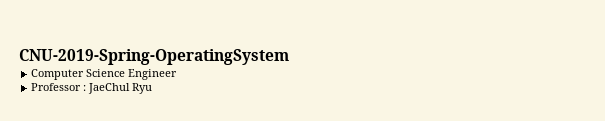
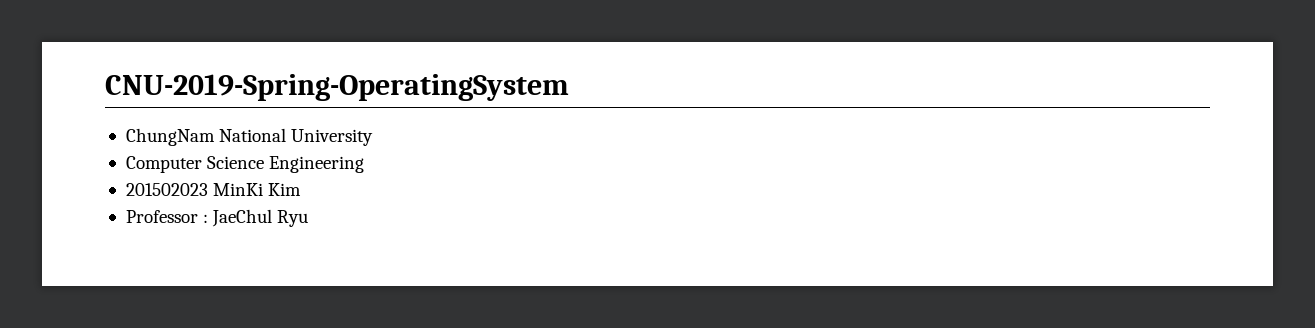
+ ChungNam National University
- Computer Science Engineer
+ Computer Science Engineering
+ 201502023 MinKi Kim

